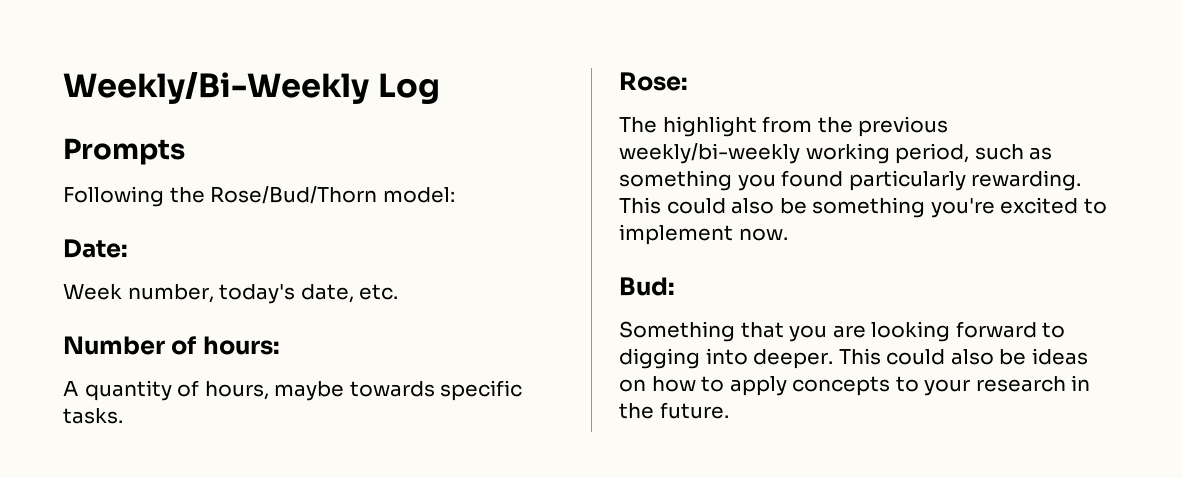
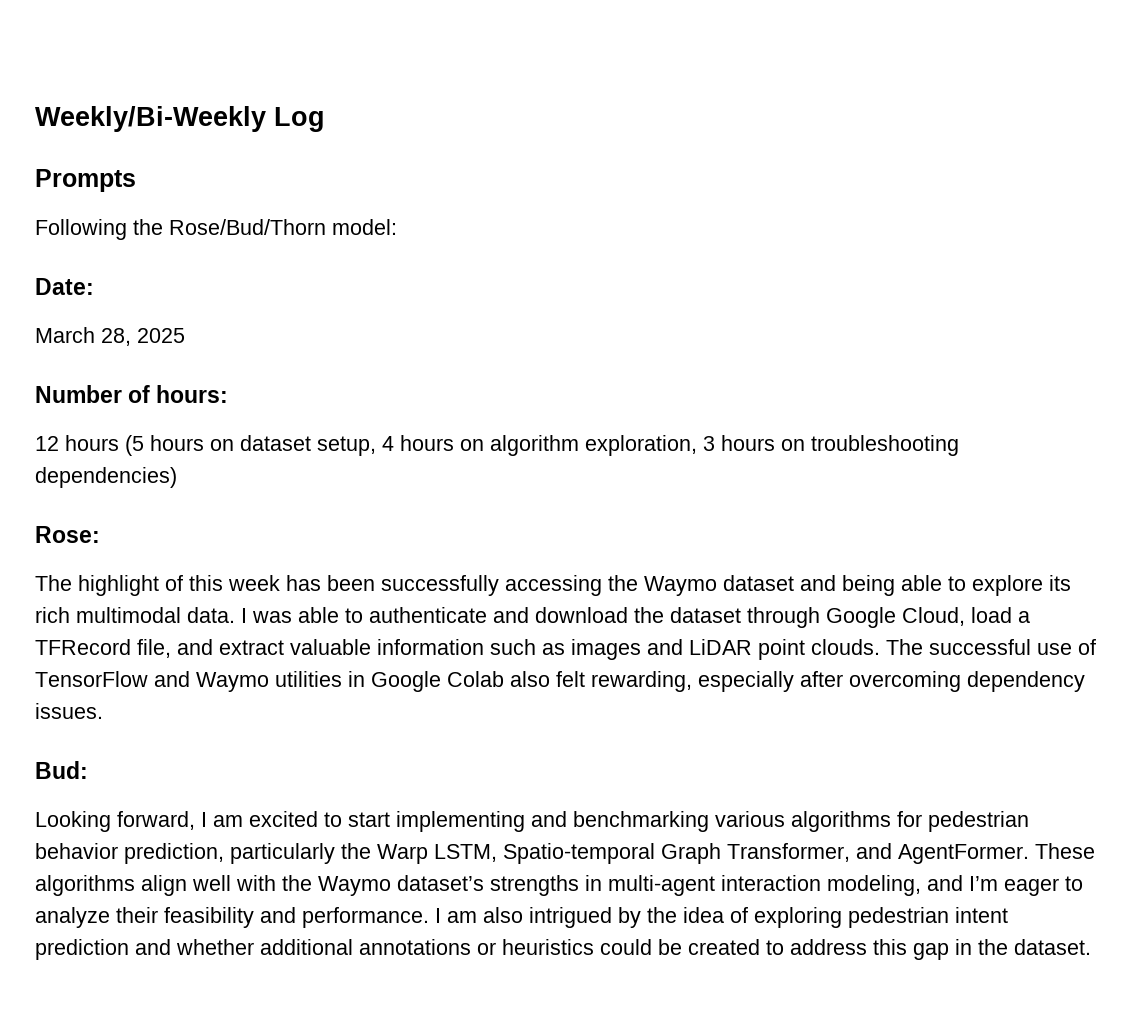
- Week number, today's date, etc.
+ March 28, 2025
  Number of hours:
- A quantity of hours, maybe towards specific tasks.
+ 12 hours (5 hours on dataset setup, 4 hours on algorithm exploration, 3 hours on troubleshooting dependencies)
  Rose:
- The highlight from the previous weekly/bi-weekly working period, such as something you found particularly rewarding. This could also be something you're excited to implement now.
+ The highlight of this week has been successfully accessing the Waymo dataset and being able to explore its rich multimodal data. I was able to authenticate and download the dataset through Google Cloud, load a TFRecord file, and extract valuable information such as images and LiDAR point clouds. The successful use of TensorFlow and Waymo utilities in Google Colab also felt rewarding, especially after overcoming dependency issues.
  Bud:
- Something that you are looking forward to digging into deeper. This could also be ideas on how to apply concepts to your research in the future.
+ Looking forward, I am excited to start implementing and benchmarking various algorithms for pedestrian behavior prediction, particularly the Warp LSTM, Spatio-temporal Graph Transformer, and AgentFormer. These algorithms align well with the Waymo dataset’s strengths in multi-agent interaction modeling, and I’m eager to analyze their feasibility and performance. I am also intrigued by the idea of exploring pedestrian intent prediction and whether additional annotations or heuristics could be created to address this gap in the dataset.

